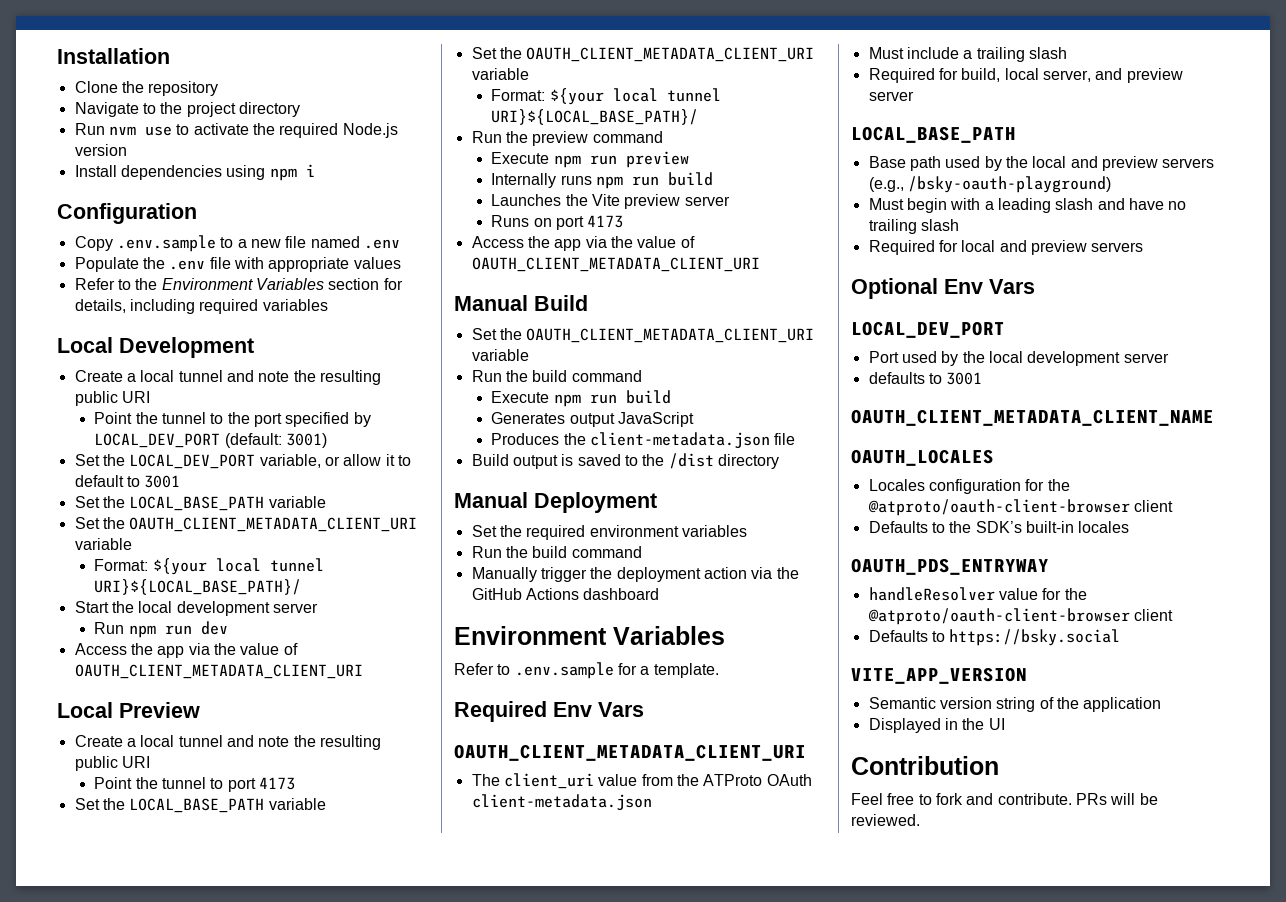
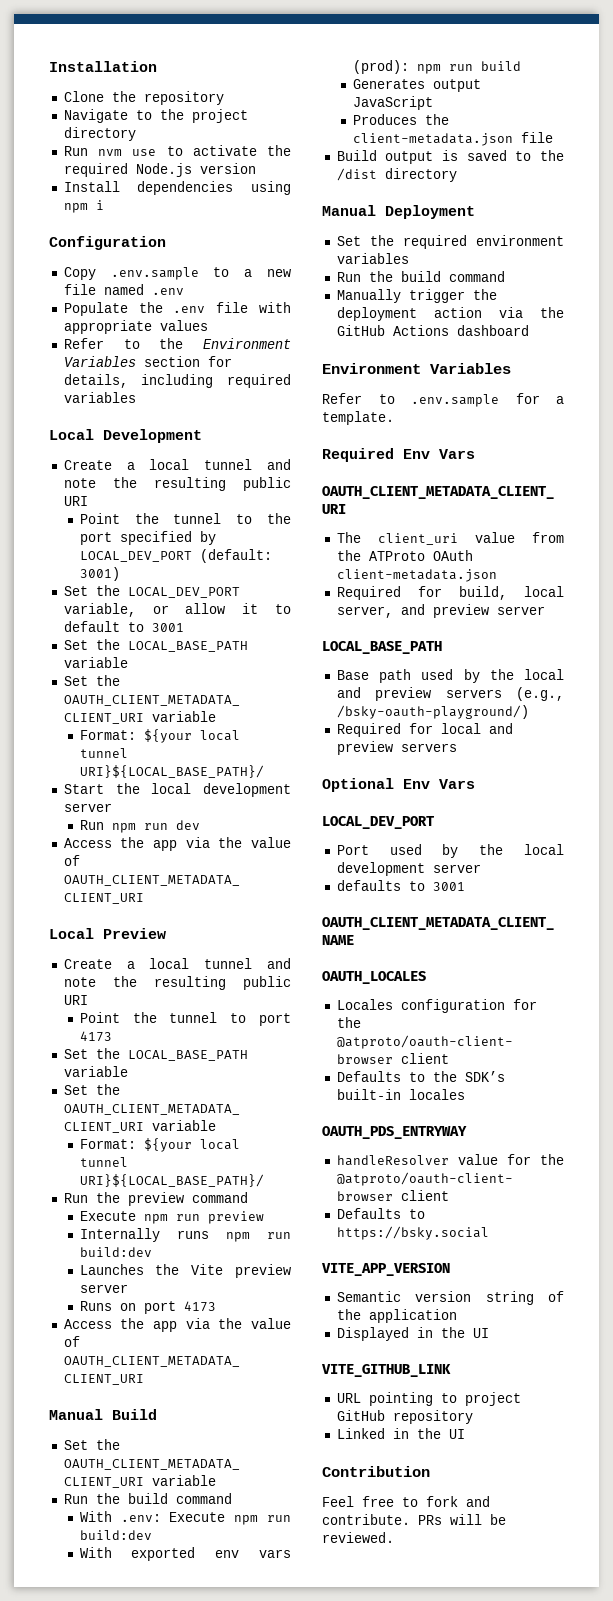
- Internally runs npm run build
+ Internally runs npm run build:dev
- Execute npm run build
+ With .env: Execute npm run build:dev
+ With exported env vars (prod): npm run build
- Must include a trailing slash
- Base path used by the local and preview servers (e.g., /bsky-oauth-playground)
- Must begin with a leading slash and have no trailing slash
+ Base path used by the local and preview servers (e.g., /bsky-oauth-playground/)
+ VITE_GITHUB_LINK
+ URL pointing to project GitHub repository
+ Linked in the UI

